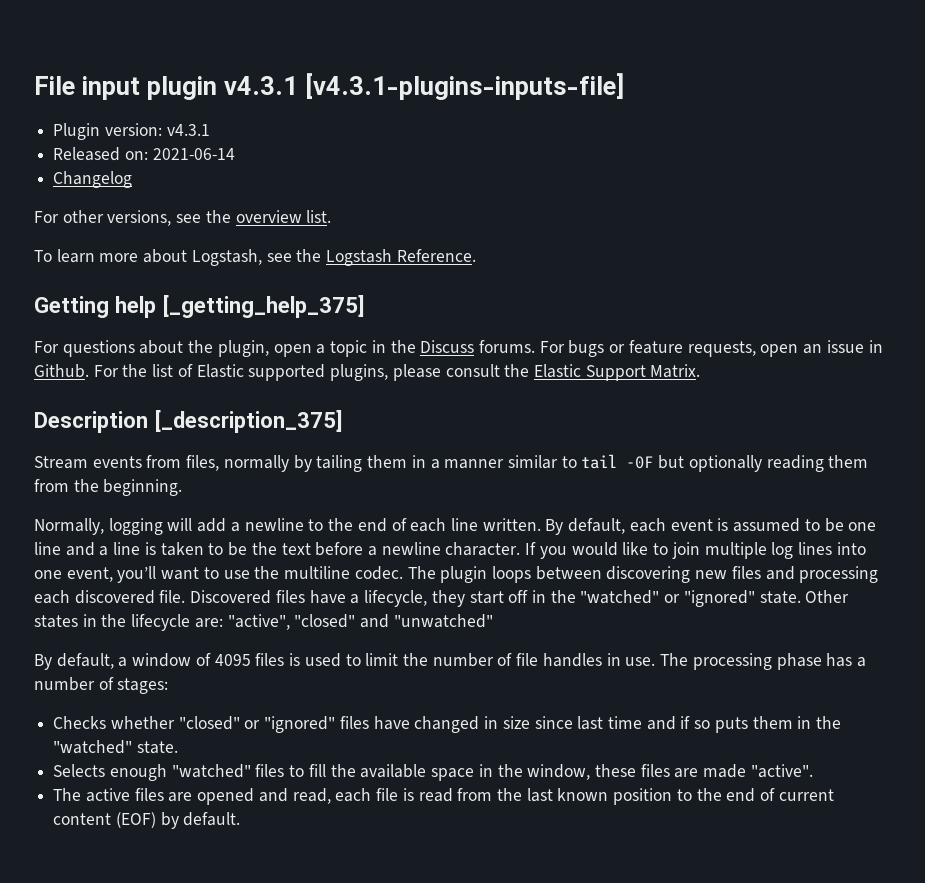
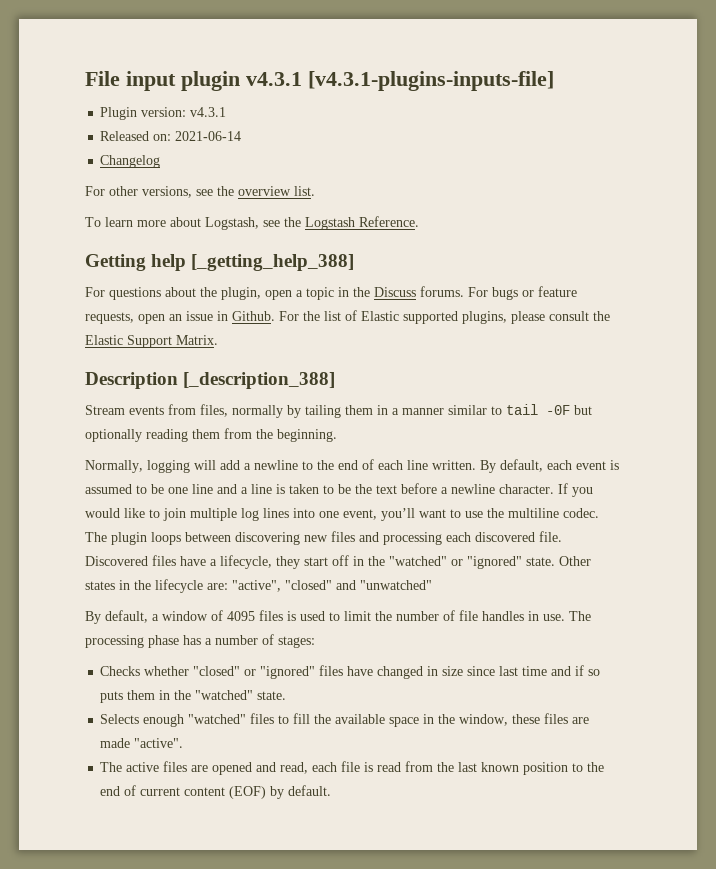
- Getting help [_getting_help_375]
+ Getting help [_getting_help_388]
- Description [_description_375]
+ Description [_description_388]

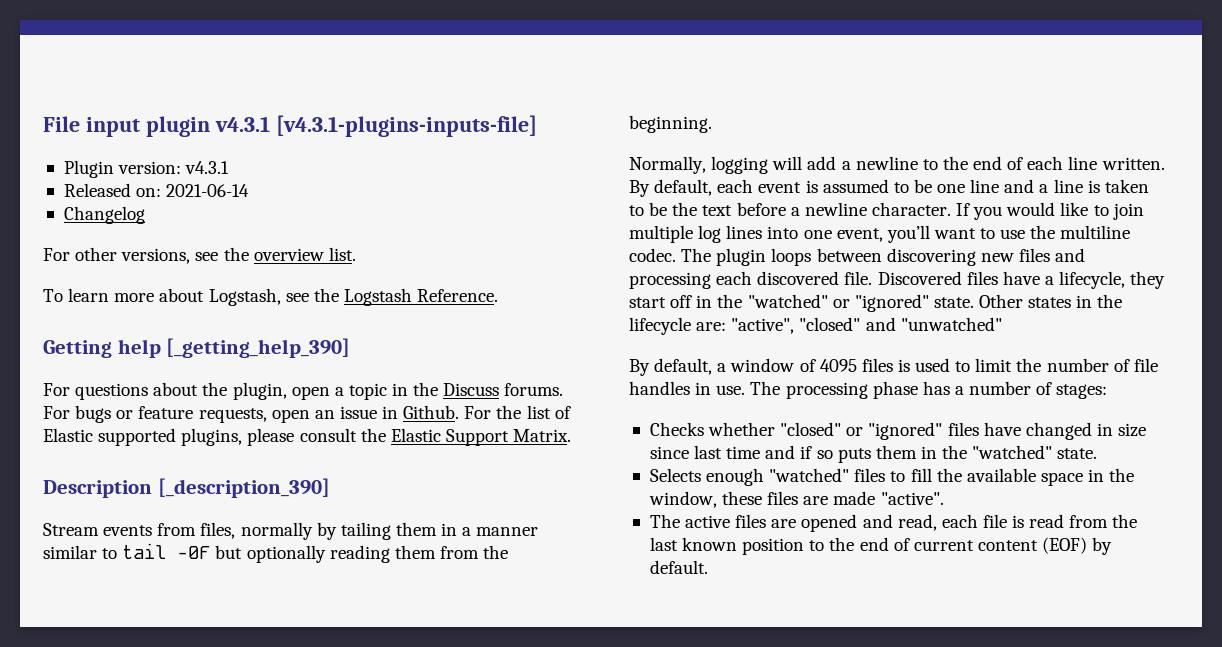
- Getting help [_getting_help_388]
+ Getting help [_getting_help_390]
- Description [_description_388]
+ Description [_description_390]

